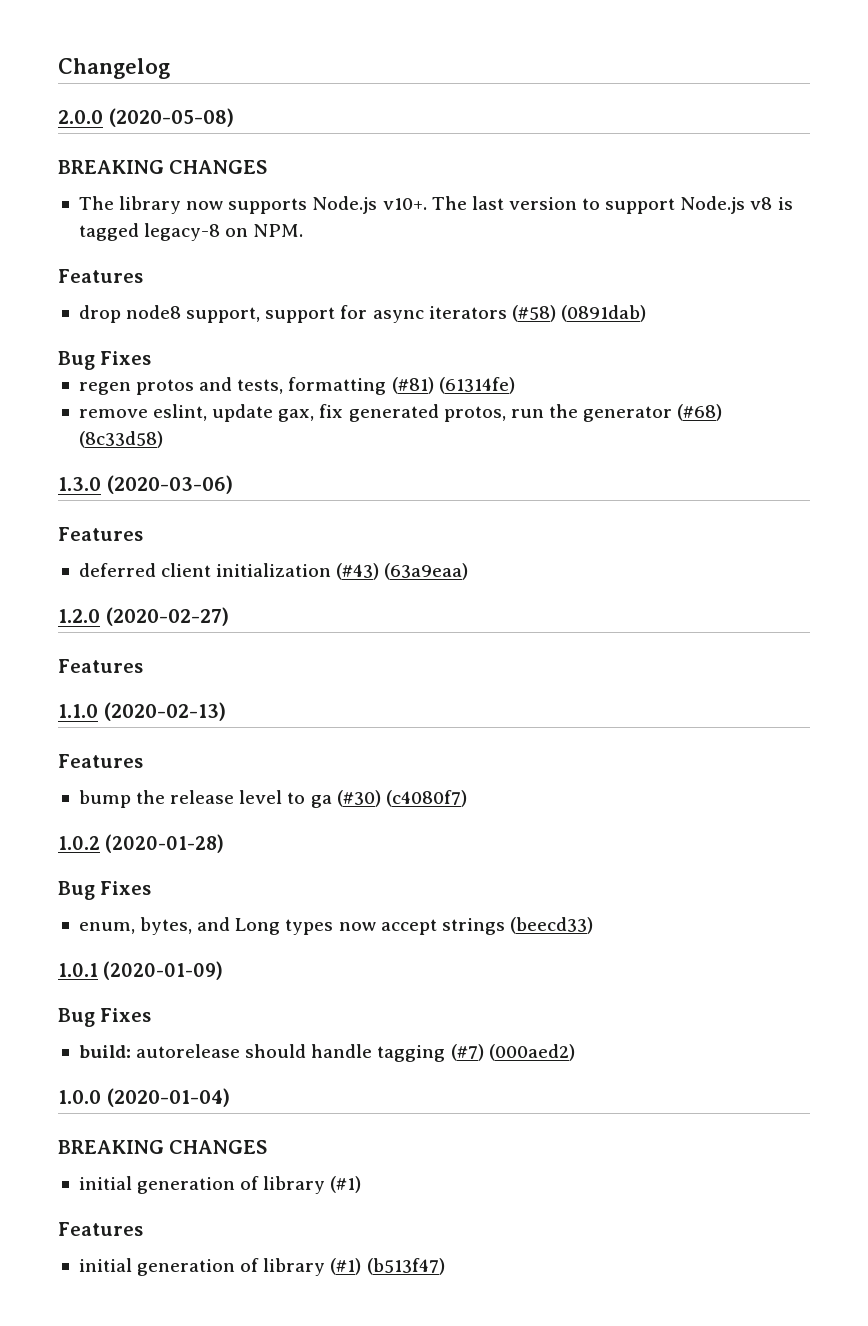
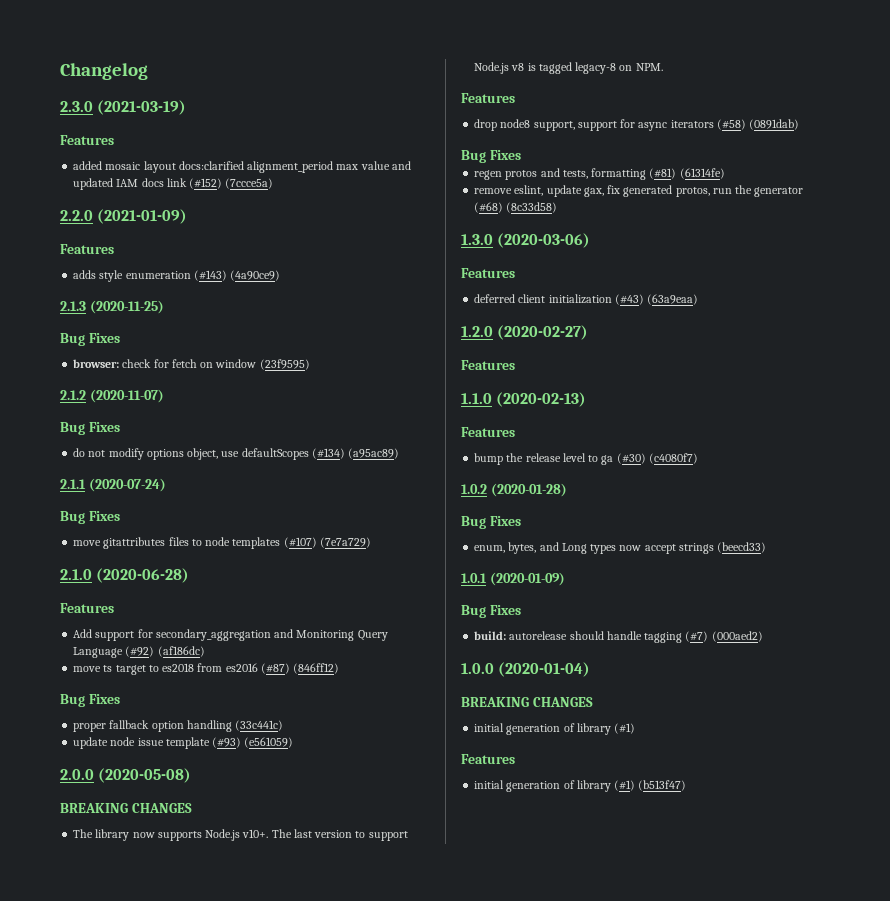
+ 2.3.0 (2021-03-19)
+ Features
+ added mosaic layout docs:clarified alignment_period max value and updated IAM docs link (#152) (7ccce5a)
+ 2.2.0 (2021-01-09)
+ Features
+ adds style enumeration (#143) (4a90ce9)
+ 2.1.3 (2020-11-25)
+ Bug Fixes
+ browser: check for fetch on window (23f9595)
+ 2.1.2 (2020-11-07)
+ Bug Fixes
+ do not modify options object, use defaultScopes (#134) (a95ac89)
+ 2.1.1 (2020-07-24)
+ Bug Fixes
+ move gitattributes files to node templates (#107) (7e7a729)
+ 2.1.0 (2020-06-28)
+ Features
+ Add support for secondary_aggregation and Monitoring Query Language (#92) (af186dc)
+ move ts target to es2018 from es2016 (#87) (846ff12)
+ Bug Fixes
+ proper fallback option handling (33c441c)
+ update node issue template (#93) (e561059)

